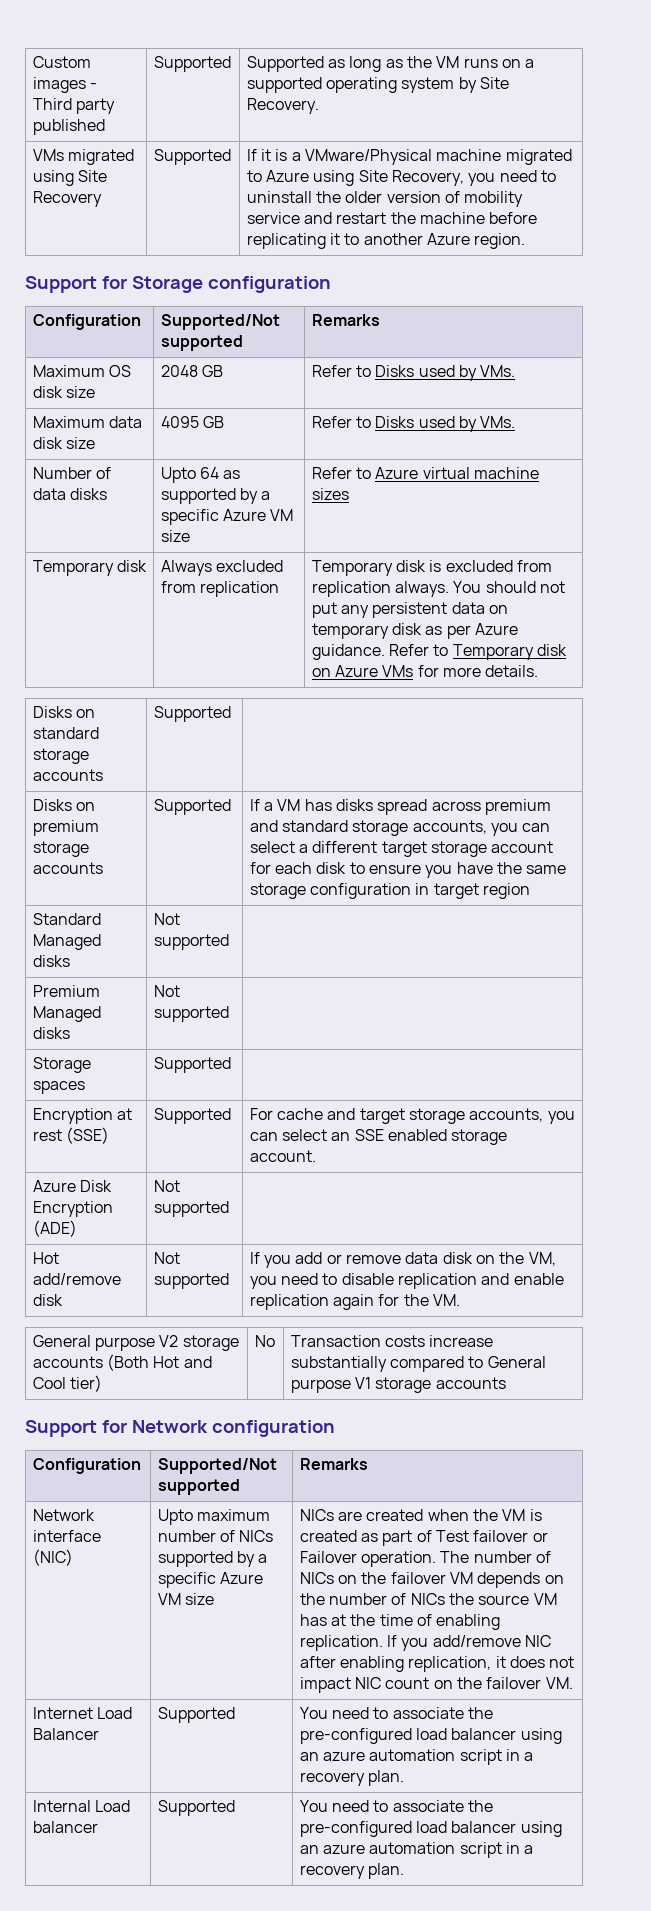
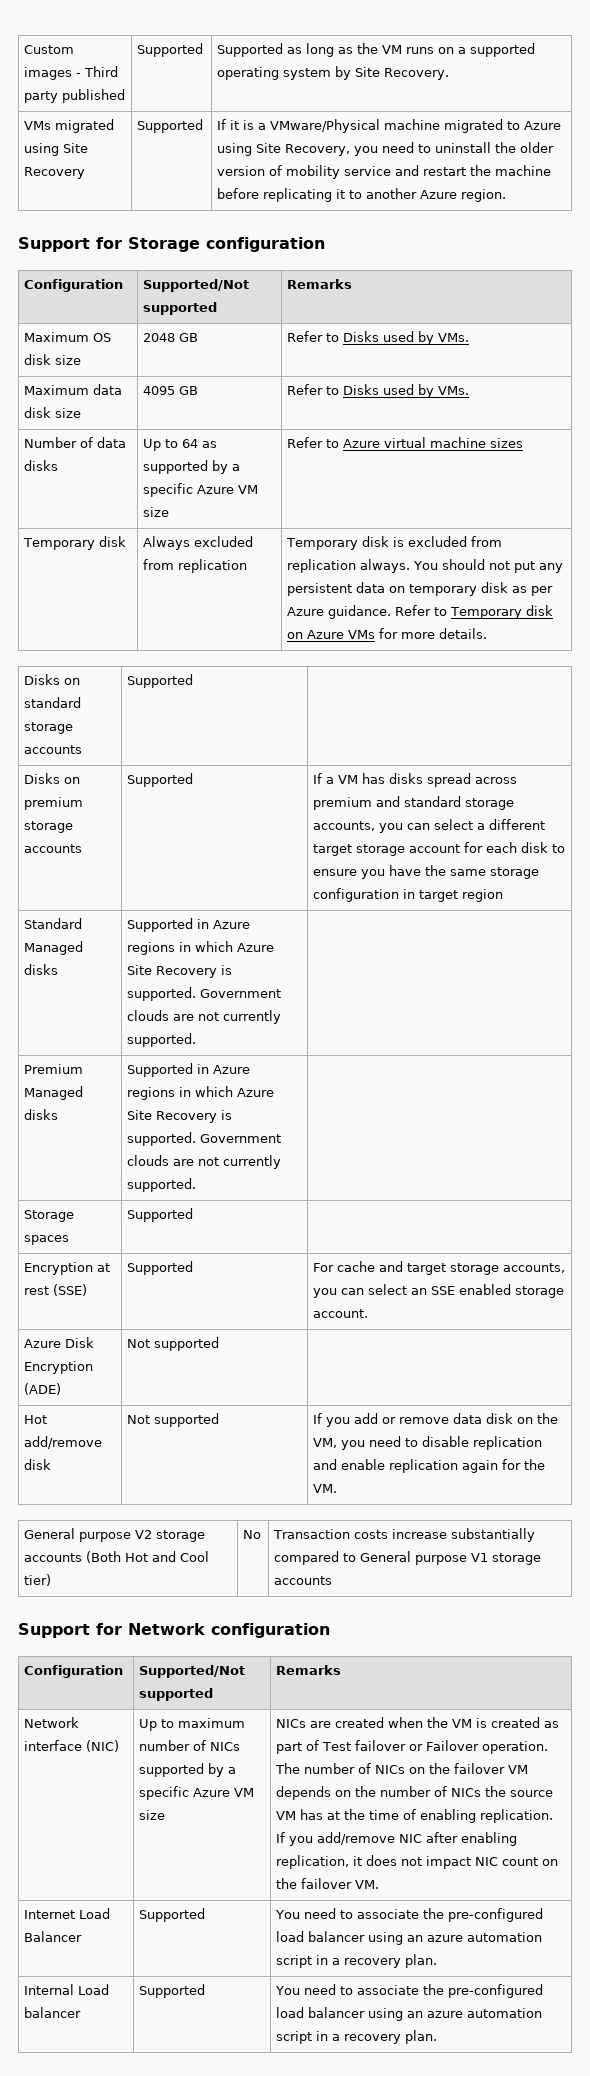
- Number of data disks | Upto 64 as supported by a specific Azure VM size | Refer to Azure virtual machine sizes
+ Number of data disks | Up to 64 as supported by a specific Azure VM size | Refer to Azure virtual machine sizes
- Standard Managed disks | Not supported |
- Premium Managed disks | Not supported |
+ Standard Managed disks | Supported in Azure regions in which Azure Site Recovery is supported. Government clouds are not currently supported. |
+ Premium Managed disks | Supported in Azure regions in which Azure Site Recovery is supported. Government clouds are not currently supported. |
- Upto maximum number of NICs supported by a specific Azure VM size
+ Up to maximum number of NICs supported by a specific Azure VM size

